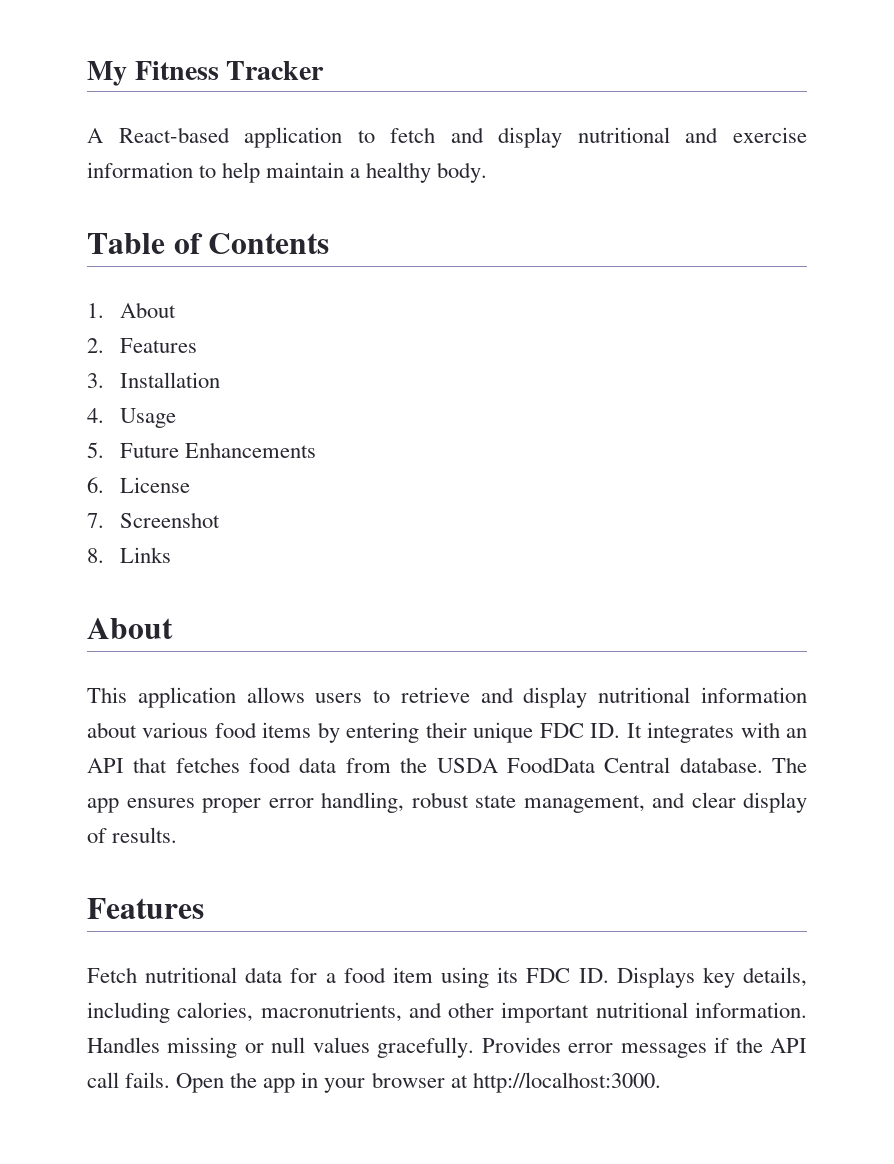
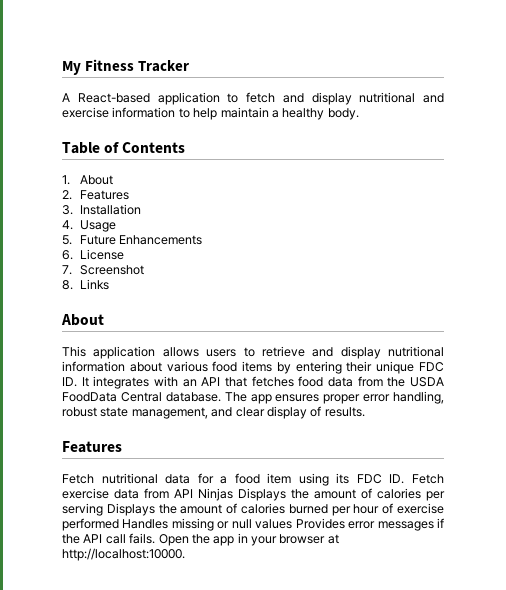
- Fetch nutritional data for a food item using its FDC ID. Displays key details, including calories, macronutrients, and other important nutritional information. Handles missing or null values gracefully. Provides error messages if the API call fails.
+ Fetch nutritional data for a food item using its FDC ID. Fetch exercise data from API Ninjas Displays the amount of calories per serving Displays the amount of calories burned per hour of exercise performed Handles missing or null values Provides error messages if the API call fails.
- Open the app in your browser at http://localhost:3000.
+ Open the app in your browser at http://localhost:10000.

